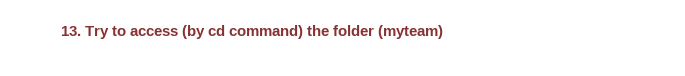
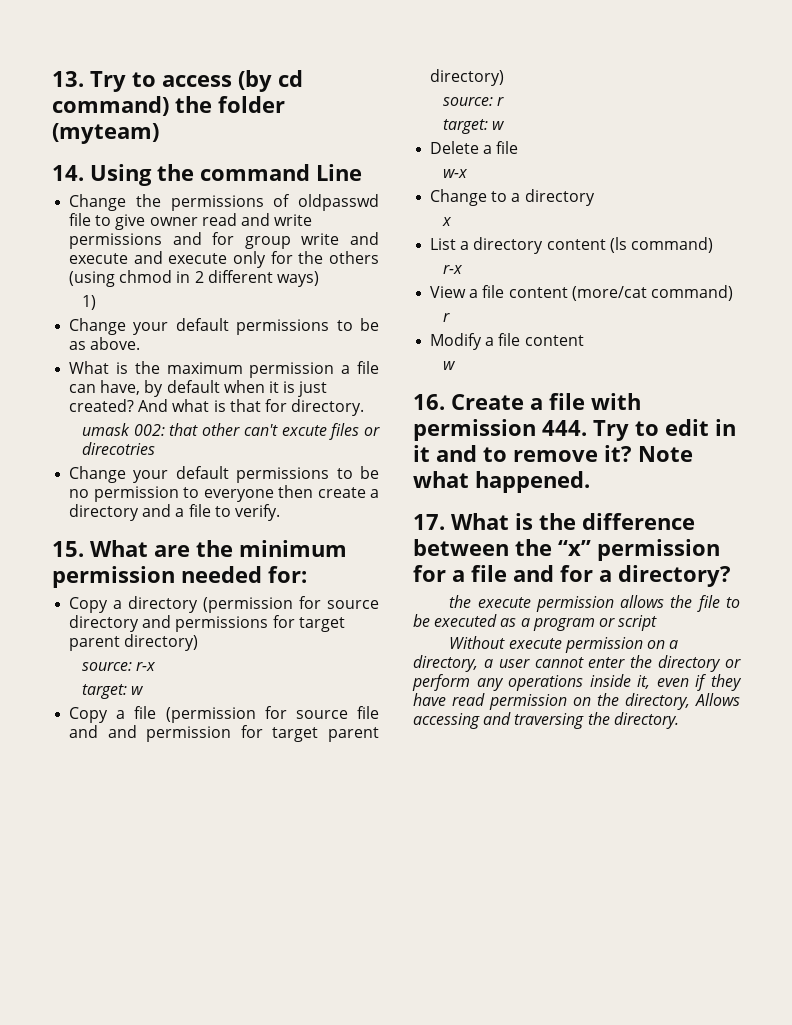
+ 14. Using the command Line
+ Change the permissions of oldpasswd file to give owner read and write permissions and for group write and execute and execute only for the others (using chmod in 2 different ways)
+ 1)
+ Change your default permissions to be as above.
+ What is the maximum permission a file can have, by default when it is just created? And what is that for directory.
+ umask 002: that other can't excute files or direcotries
+ Change your default permissions to be no permission to everyone then create a directory and a file to verify.
+ 15. What are the minimum permission needed for:
+ Copy a directory (permission for source directory and permissions for target parent directory)
+ source: r-x
+ target: w
+ Copy a file (permission for source file and and permission for target parent directory)
+ source: r
+ target: w
+ Delete a file
+ w-x
+ Change to a directory
+ x
+ List a directory content (ls command)
+ r-x
+ View a file content (more/cat command)
+ r
+ Modify a file content
+ w
+ 16. Create a file with permission 444. Try to edit in it and to remove it? Note what happened.
+ 17. What is the difference between the “x” permission for a file and for a directory?
+ the execute permission allows the file to be executed as a program or script
+ Without execute permission on a directory, a user cannot enter the directory or perform any operations inside it, even if they have read permission on the directory, Allows accessing and traversing the directory.

